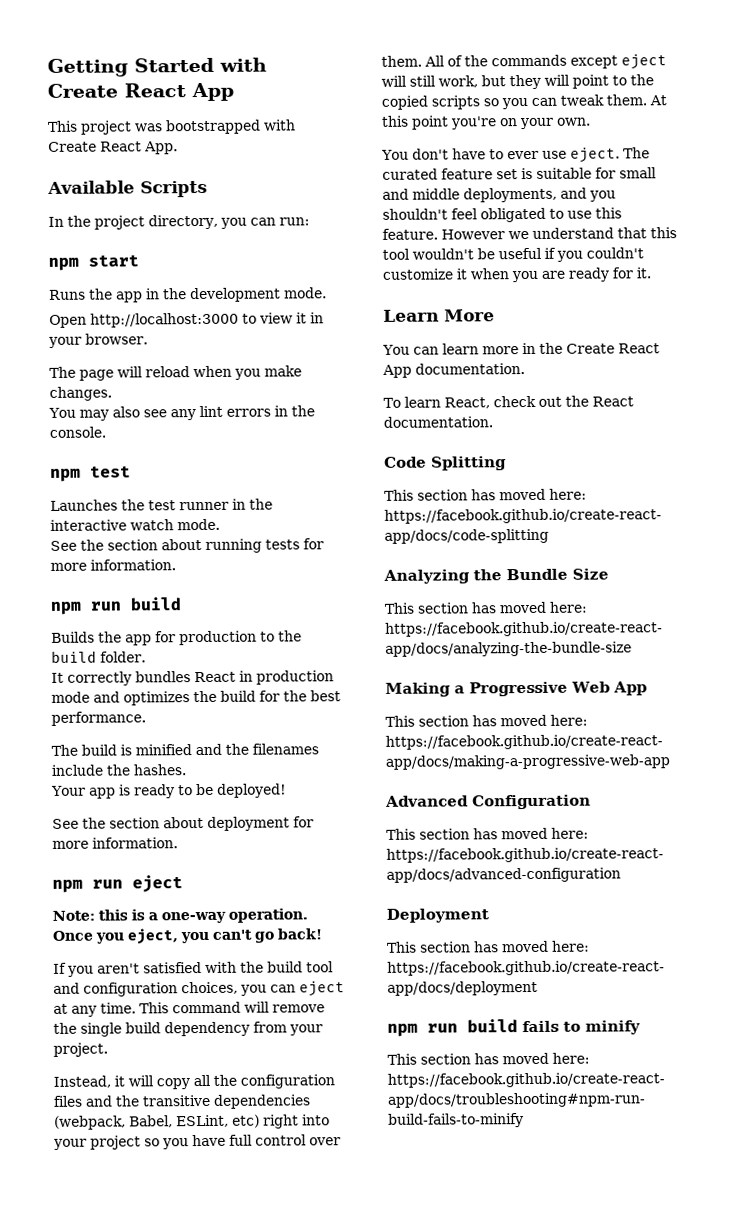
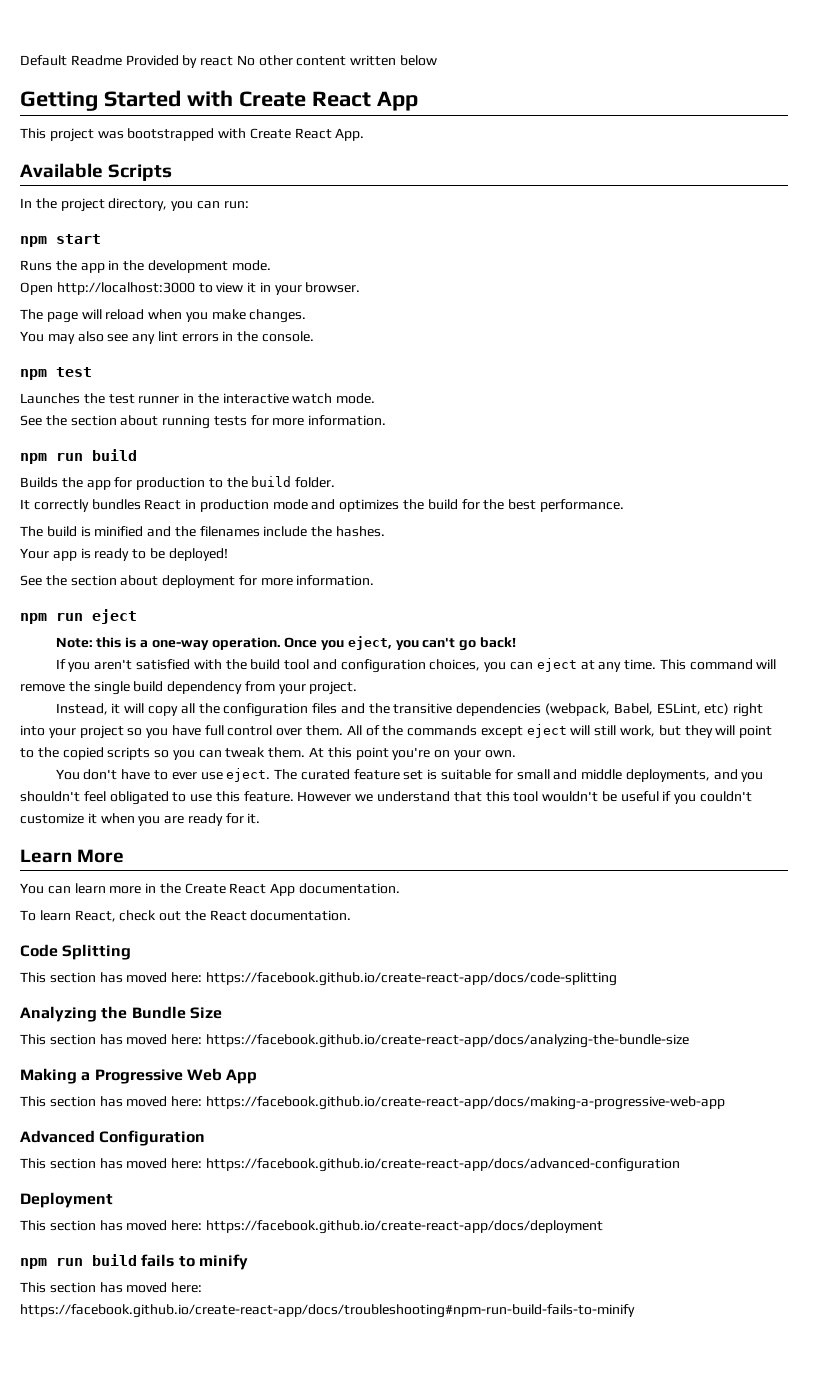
+ Default Readme Provided by react No other content written below

